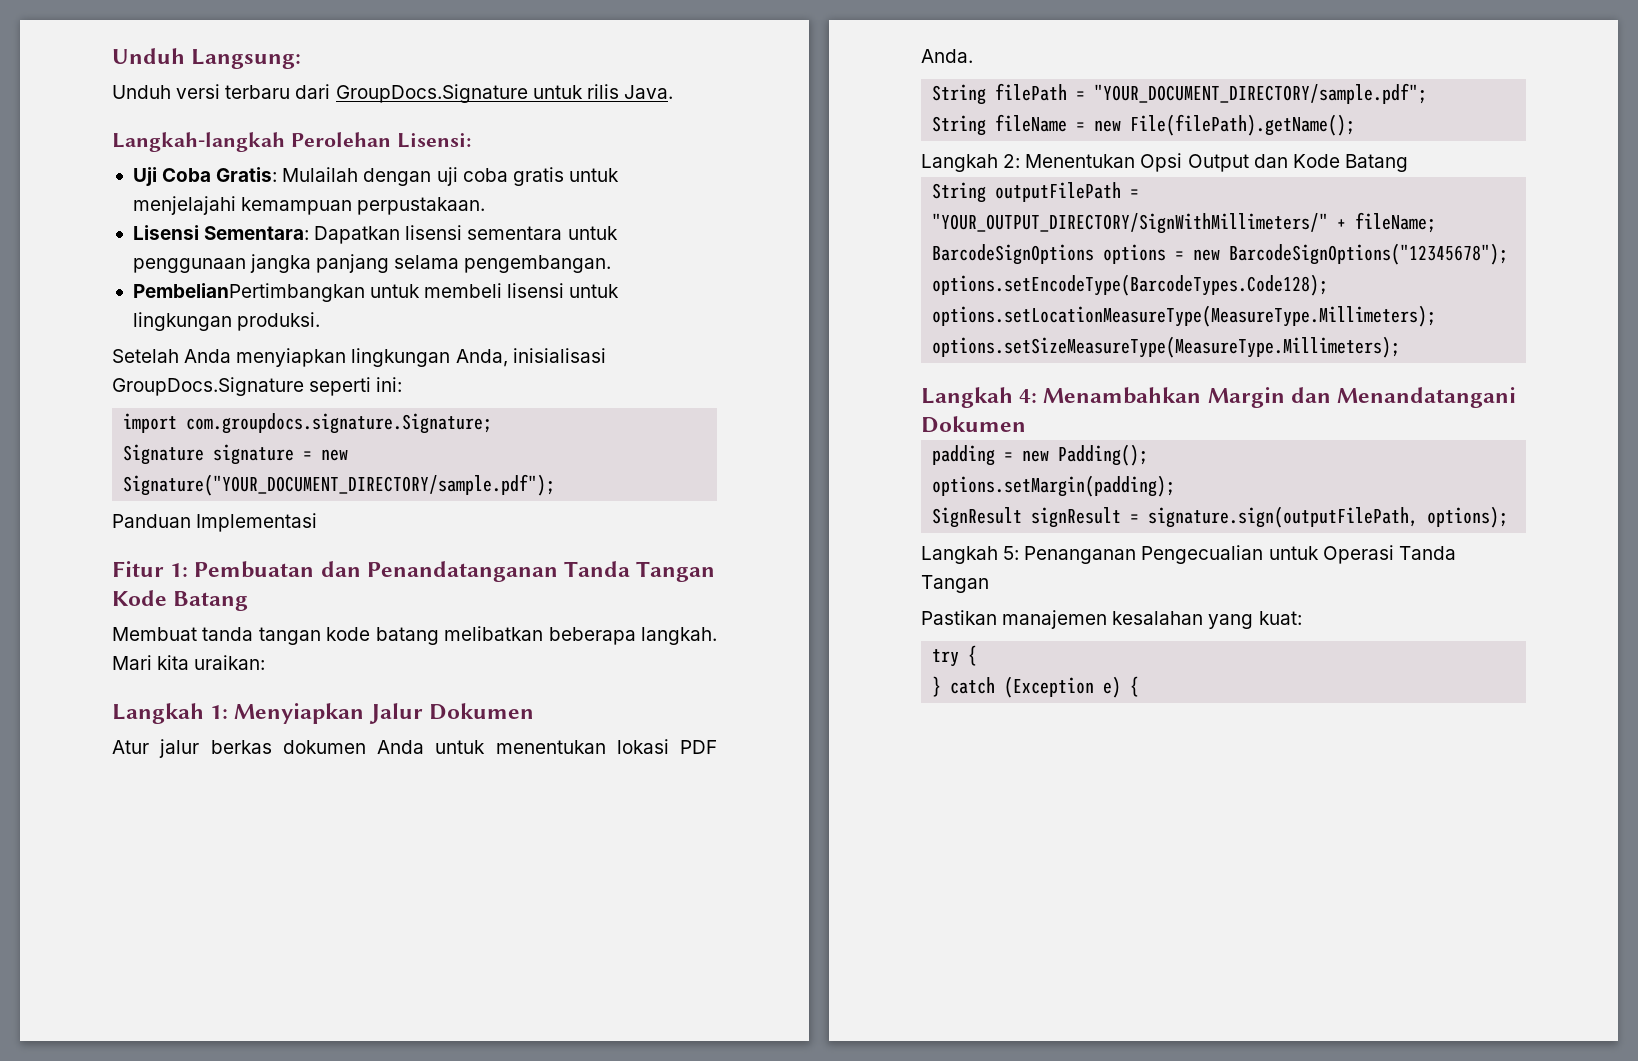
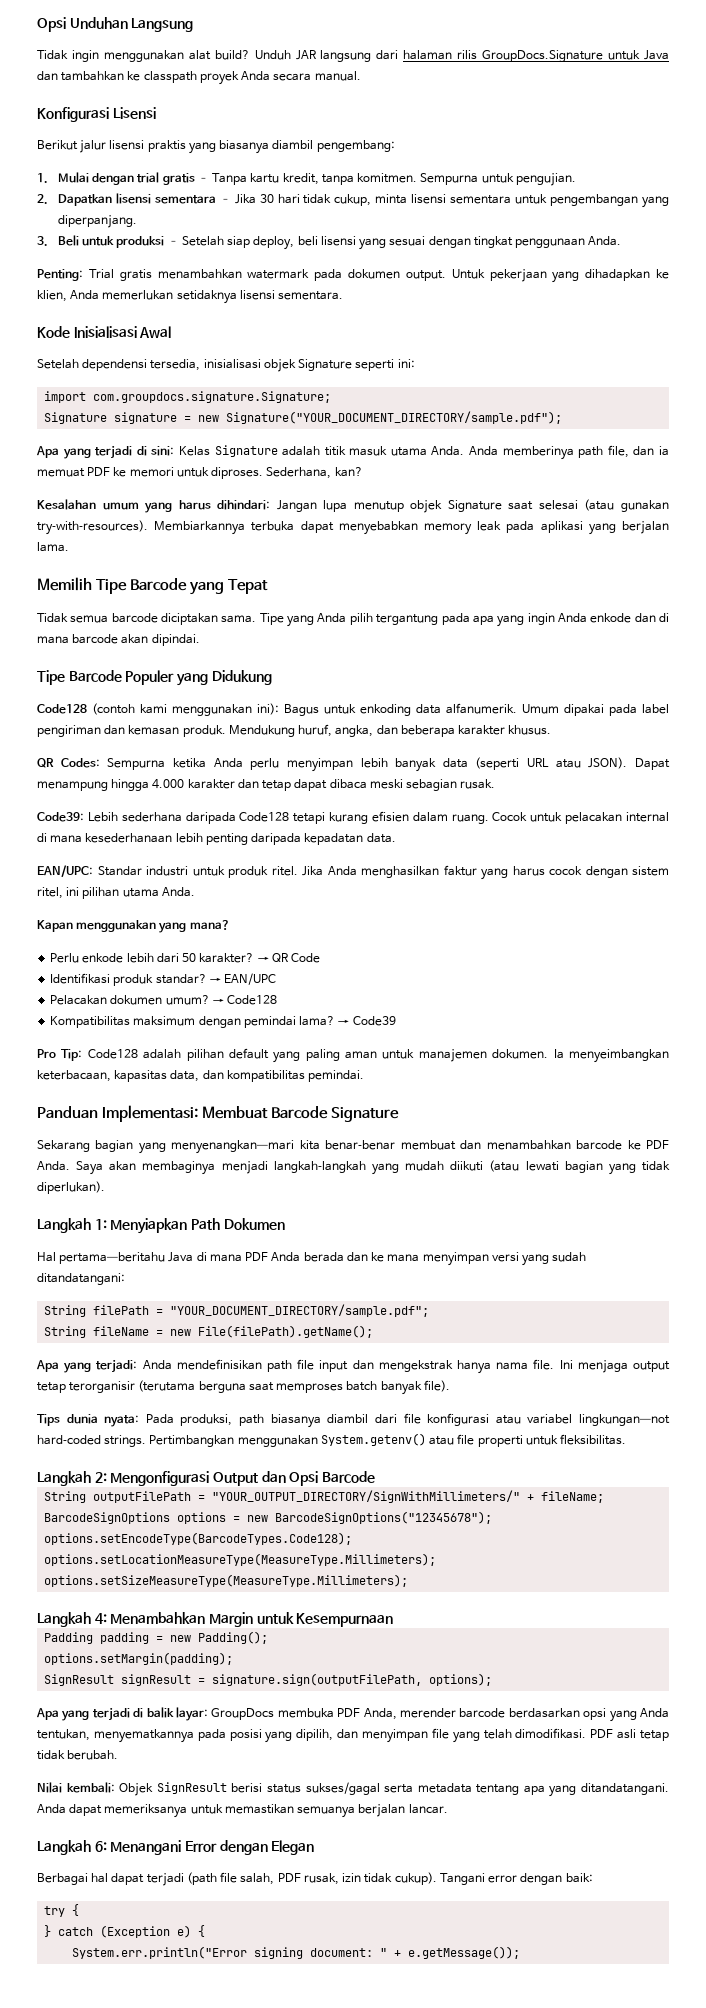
- Unduh Langsung:
- Unduh versi terbaru dari GroupDocs.Signature untuk rilis Java.
- Langkah-langkah Perolehan Lisensi:
- Uji Coba Gratis: Mulailah dengan uji coba gratis untuk menjelajahi kemampuan perpustakaan.
- Lisensi Sementara: Dapatkan lisensi sementara untuk penggunaan jangka panjang selama pengembangan.
- PembelianPertimbangkan untuk membeli lisensi untuk lingkungan produksi.
- Setelah Anda menyiapkan lingkungan Anda, inisialisasi GroupDocs.Signature seperti ini:
+ Opsi Unduhan Langsung
+ Tidak ingin menggunakan alat build? Unduh JAR langsung dari halaman rilis GroupDocs.Signature untuk Java dan tambahkan ke classpath proyek Anda secara manual.
+ Konfigurasi Lisensi
+ Berikut jalur lisensi praktis yang biasanya diambil pengembang:
+ 1. Mulai dengan trial gratis – Tanpa kartu kredit, tanpa komitmen. Sempurna untuk pengujian.
+ 2. Dapatkan lisensi sementara – Jika 30 hari tidak cukup, minta lisensi sementara untuk pengembangan yang diperpanjang.
+ 3. Beli untuk produksi – Setelah siap deploy, beli lisensi yang sesuai dengan tingkat penggunaan Anda.
+ Penting: Trial gratis menambahkan watermark pada dokumen output. Untuk pekerjaan yang dihadapkan ke klien, Anda memerlukan setidaknya lisensi sementara.
+ Kode Inisialisasi Awal
+ Setelah dependensi tersedia, inisialisasi objek Signature seperti ini:
- Panduan Implementasi
- Fitur 1: Pembuatan dan Penandatanganan Tanda Tangan Kode Batang
- Membuat tanda tangan kode batang melibatkan beberapa langkah. Mari kita uraikan:
+ Apa yang terjadi di sini: Kelas Signature adalah titik masuk utama Anda. Anda memberinya path file, dan ia memuat PDF ke memori untuk diproses. Sederhana, kan?
+ Kesalahan umum yang harus dihindari: Jangan lupa menutup objek Signature saat selesai (atau gunakan try‑with‑resources). Membiarkannya terbuka dapat menyebabkan memory leak pada aplikasi yang berjalan lama.
+ Memilih Tipe Barcode yang Tepat
+ Tidak semua barcode diciptakan sama. Tipe yang Anda pilih tergantung pada apa yang ingin Anda enkode dan di mana barcode akan dipindai.
+ Tipe Barcode Populer yang Didukung
+ Code128 (contoh kami menggunakan ini): Bagus untuk enkoding data alfanumerik. Umum dipakai pada label pengiriman dan kemasan produk. Mendukung huruf, angka, dan beberapa karakter khusus.
+ QR Codes: Sempurna ketika Anda perlu menyimpan lebih banyak data (seperti URL atau JSON). Dapat menampung hingga 4.000 karakter dan tetap dapat dibaca meski sebagian rusak.
+ Code39: Lebih sederhana daripada Code128 tetapi kurang efisien dalam ruang. Cocok untuk pelacakan internal di mana kesederhanaan lebih penting daripada kepadatan data.
+ EAN/UPC: Standar industri untuk produk ritel. Jika Anda menghasilkan faktur yang harus cocok dengan sistem ritel, ini pilihan utama Anda.
+ Kapan menggunakan yang mana?
+ Perlu enkode lebih dari 50 karakter? → QR Code
+ Identifikasi produk standar? → EAN/UPC
+ Pelacakan dokumen umum? → Code128
+ Kompatibilitas maksimum dengan pemindai lama? → Code39
+ Pro Tip: Code128 adalah pilihan default yang paling aman untuk manajemen dokumen. Ia menyeimbangkan keterbacaan, kapasitas data, dan kompatibilitas pemindai.
+ Panduan Implementasi: Membuat Barcode Signature
+ Sekarang bagian yang menyenangkan—mari kita benar‑benar membuat dan menambahkan barcode ke PDF Anda. Saya akan membaginya menjadi langkah‑langkah yang mudah diikuti (atau lewati bagian yang tidak diperlukan).
- Langkah 1: Menyiapkan Jalur Dokumen
- Atur jalur berkas dokumen Anda untuk menentukan lokasi PDF Anda.
+ Langkah 1: Menyiapkan Path Dokumen
+ Hal pertama—beritahu Java di mana PDF Anda berada dan ke mana menyimpan versi yang sudah ditandatangani:
- Langkah 2: Menentukan Opsi Output dan Kode Batang
+ Apa yang terjadi: Anda mendefinisikan path file input dan mengekstrak hanya nama file. Ini menjaga output tetap terorganisir (terutama berguna saat memproses batch banyak file).
+ Tips dunia nyata: Pada produksi, path biasanya diambil dari file konfigurasi atau variabel lingkungan—not hard‑coded strings. Pertimbangkan menggunakan System.getenv() atau file properti untuk fleksibilitas.
+ Langkah 2: Mengonfigurasi Output dan Opsi Barcode
- Langkah 4: Menambahkan Margin dan Menandatangani Dokumen
- padding = new Padding();
+ Langkah 4: Menambahkan Margin untuk Kesempurnaan
+ Padding padding = new Padding();
- Langkah 5: Penanganan Pengecualian untuk Operasi Tanda Tangan
- Pastikan manajemen kesalahan yang kuat:
+ Apa yang terjadi di balik layar: GroupDocs membuka PDF Anda, merender barcode berdasarkan opsi yang Anda tentukan, menyematkannya pada posisi yang dipilih, dan menyimpan file yang telah dimodifikasi. PDF asli tetap tidak berubah.
+ Nilai kembali: Objek SignResult berisi status sukses/gagal serta metadata tentang apa yang ditandatangani. Anda dapat memeriksanya untuk memastikan semuanya berjalan lancar.
+ Langkah 6: Menangani Error dengan Elegan
+ Berbagai hal dapat terjadi (path file salah, PDF rusak, izin tidak cukup). Tangani error dengan baik:
+ System.err.println("Error signing document: " + e.getMessage());

